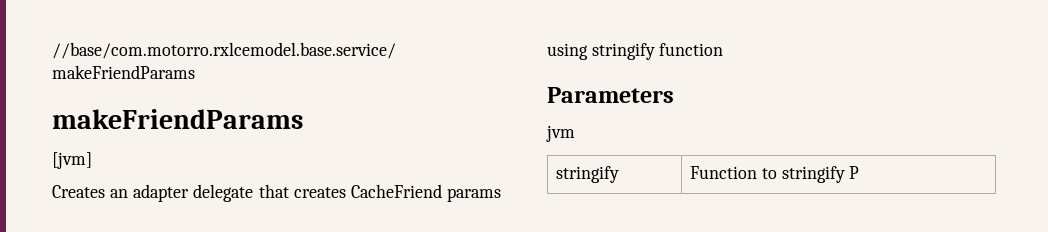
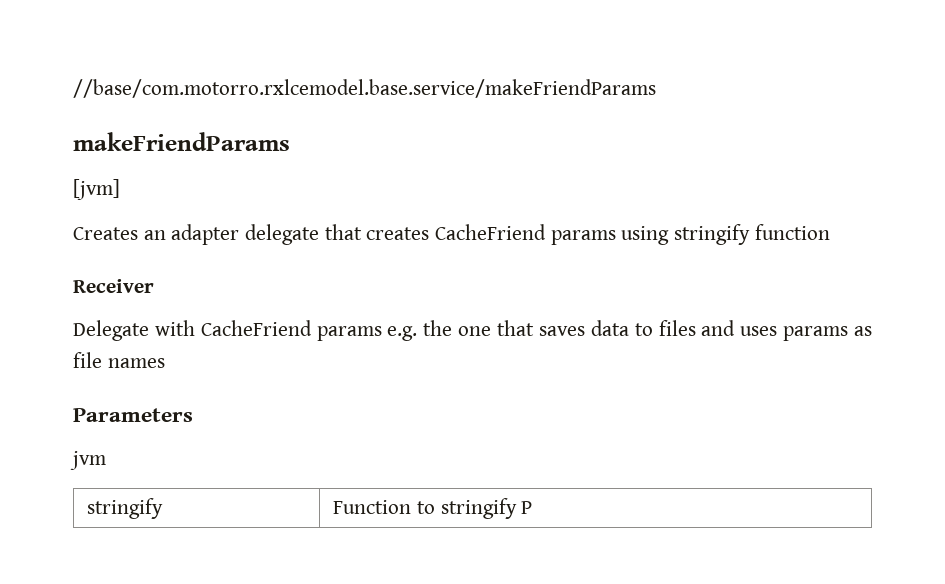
+ Receiver
+ Delegate with CacheFriend params e.g. the one that saves data to files and uses params as file names

